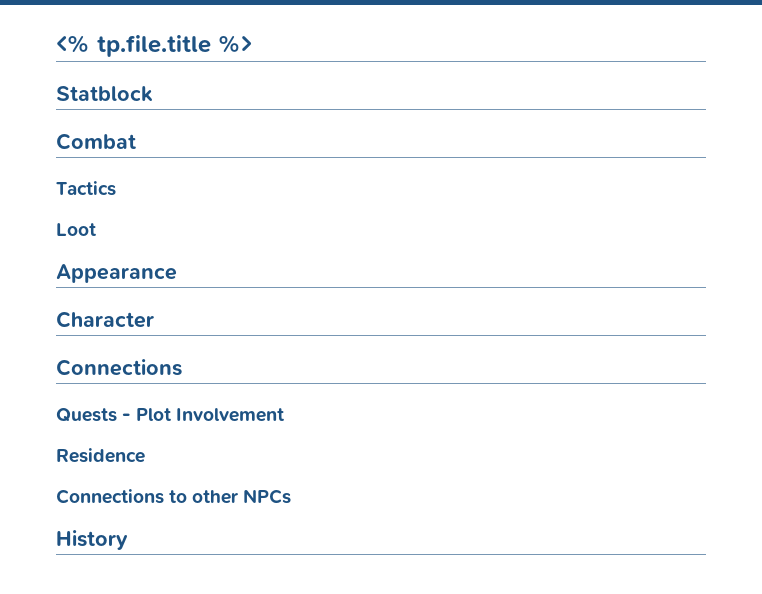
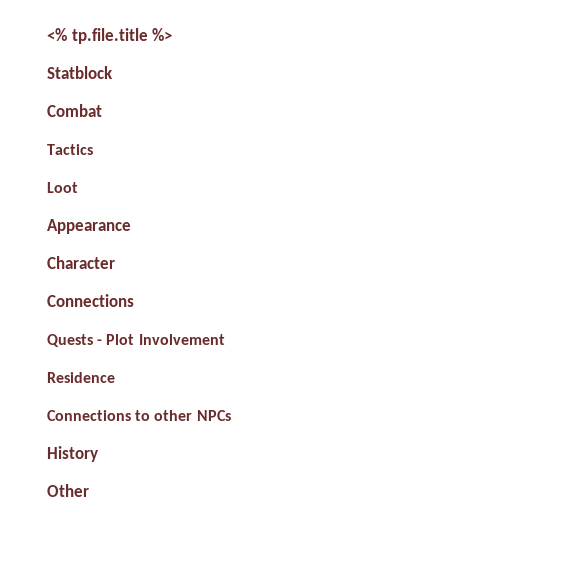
+ Other

